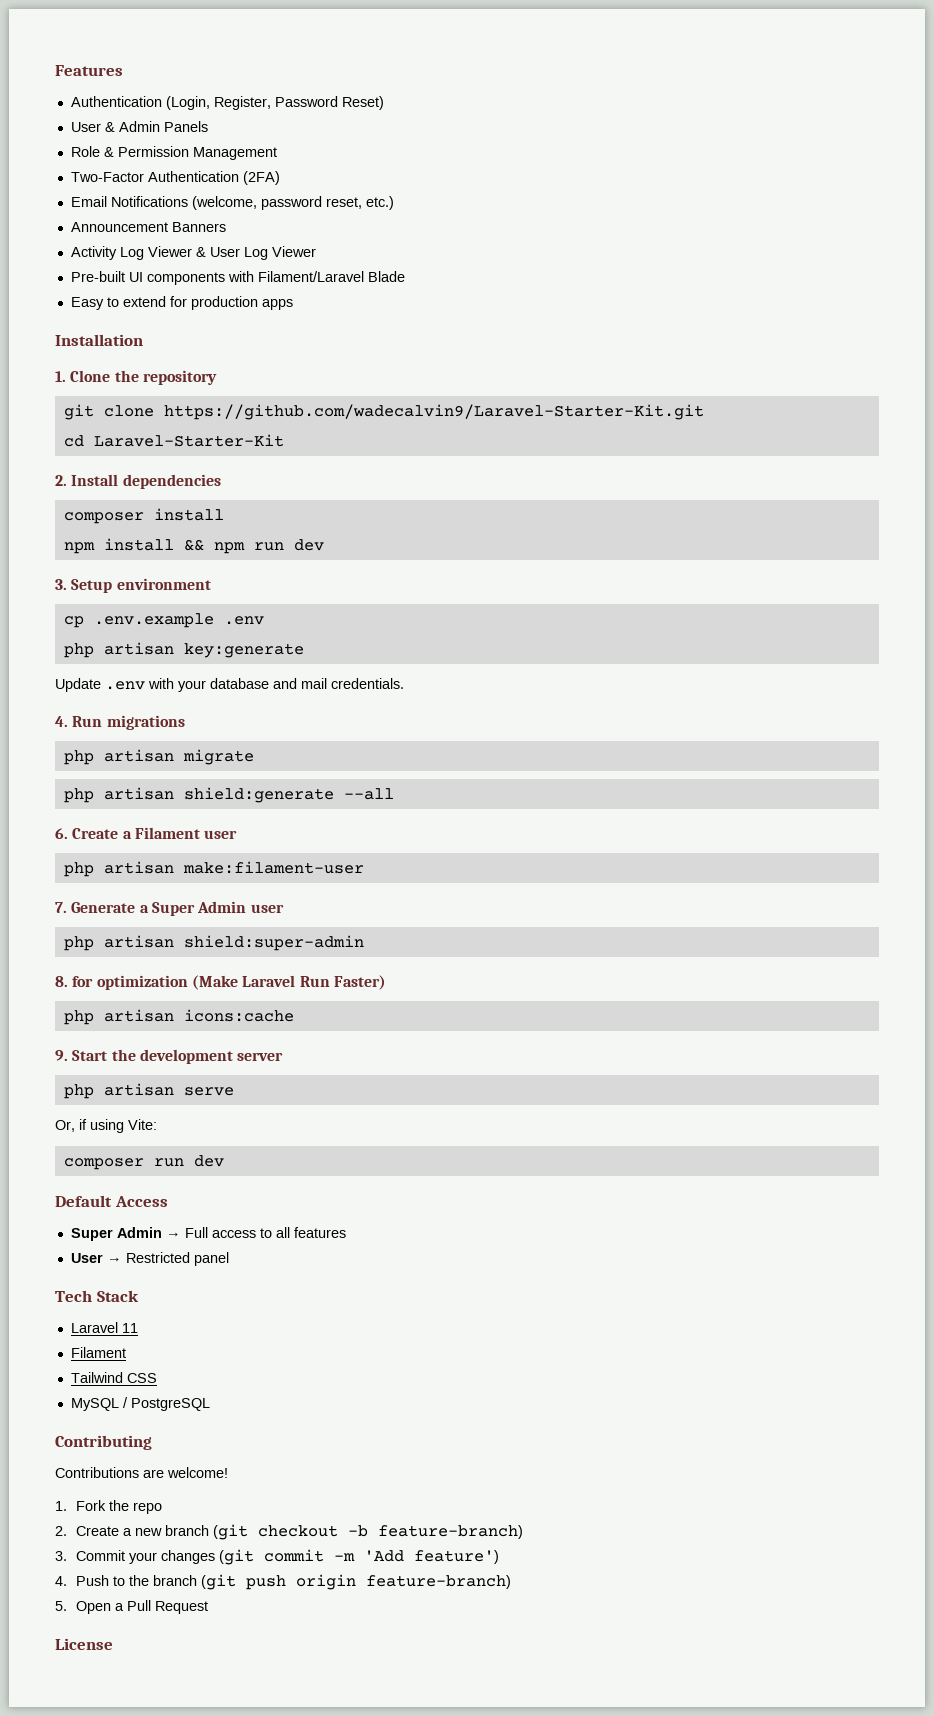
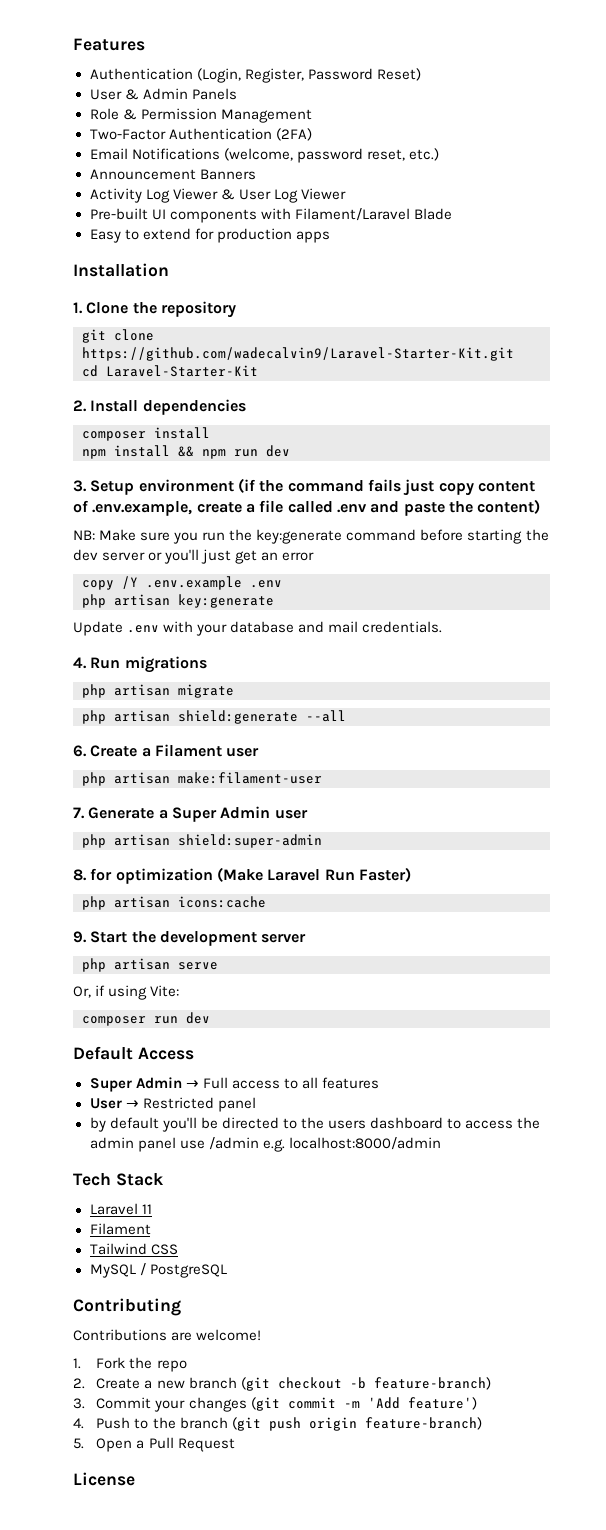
- 3. Setup environment
- cp .env.example .env
+ 3. Setup environment (if the command fails just copy content of .env.example, create a file called .env and paste the content)
+ NB: Make sure you run the key:generate command before starting the dev server or you'll just get an error
+ copy /Y .env.example .env
+ by default you'll be directed to the users dashboard to access the admin panel use /admin e.g. localhost:8000/admin

